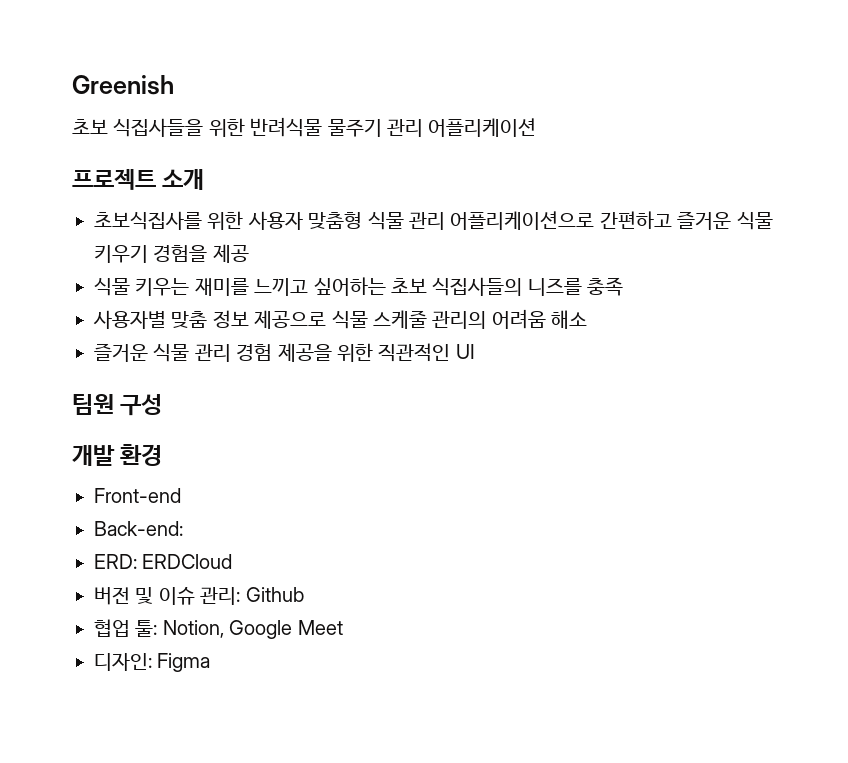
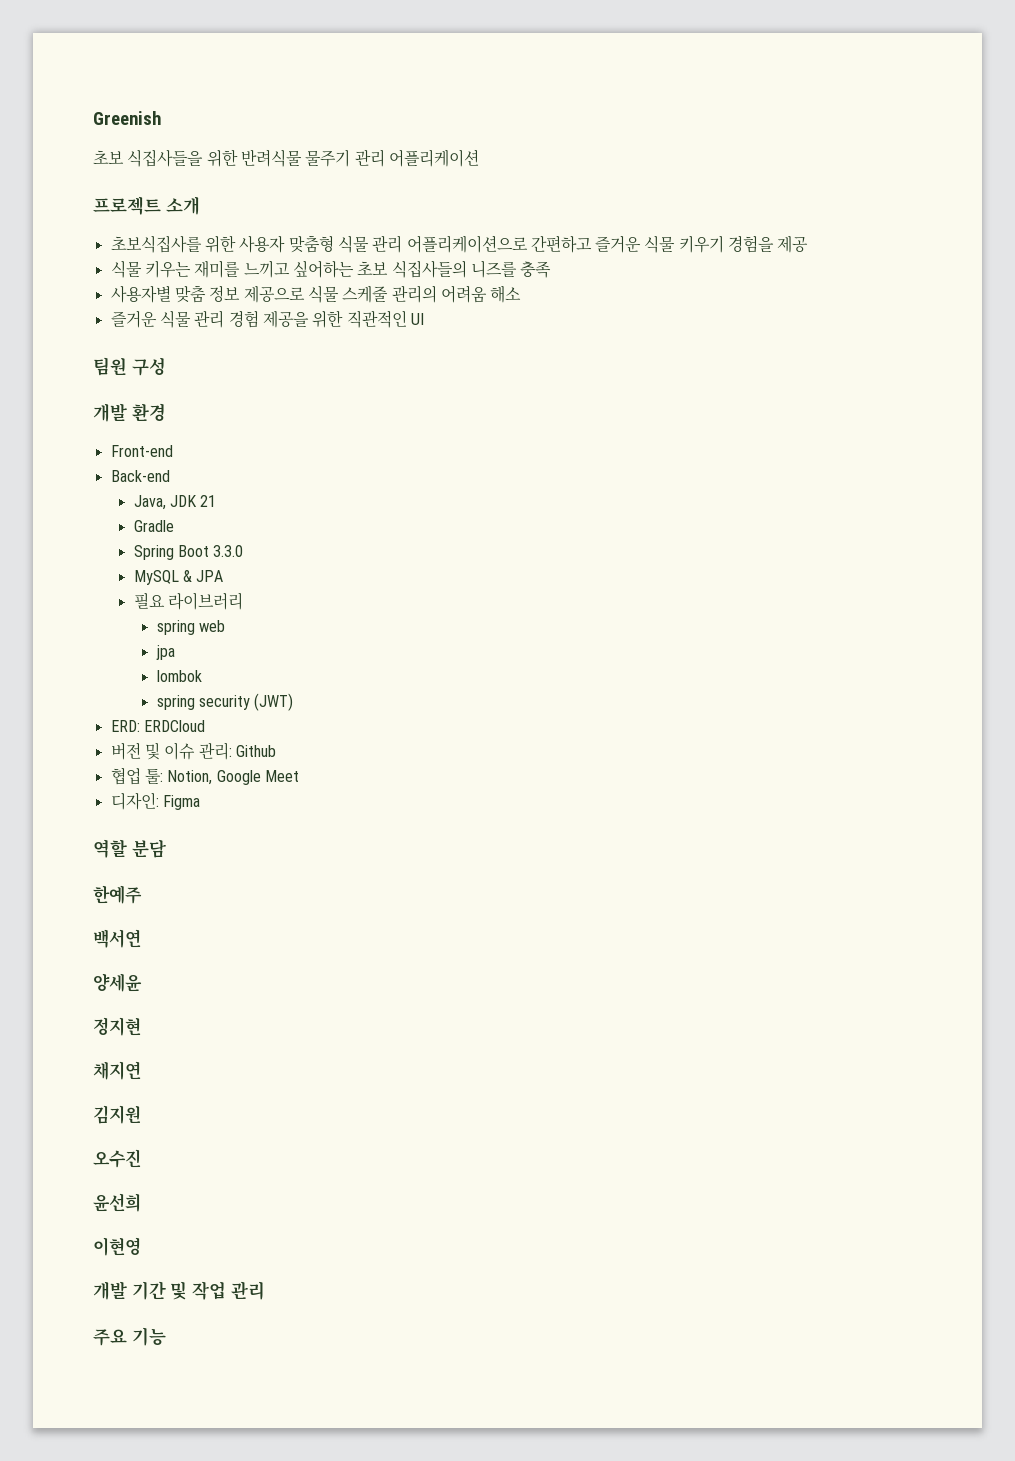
- Back-end:
+ Back-end
+ Java, JDK 21
+ Gradle
+ Spring Boot 3.3.0
+ MySQL & JPA
+ 필요 라이브러리
+ spring web
+ jpa
+ lombok
+ spring security (JWT)
+ 역할 분담
+ 한예주
+ 백서연
+ 양세윤
+ 정지현
+ 채지연
+ 김지원
+ 오수진
+ 윤선희
+ 이현영
+ 개발 기간 및 작업 관리
+ 주요 기능

